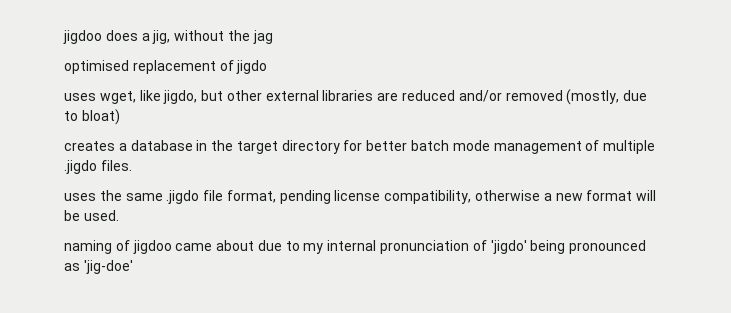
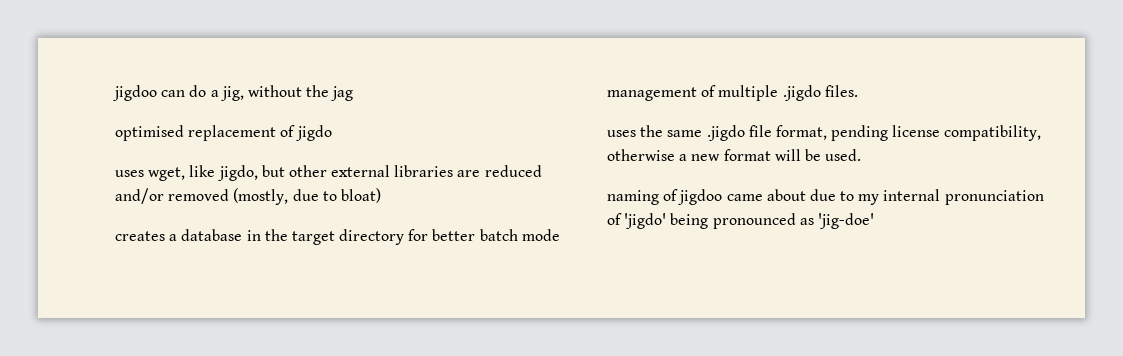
- jigdoo does a jig, without the jag
+ jigdoo can do a jig, without the jag

